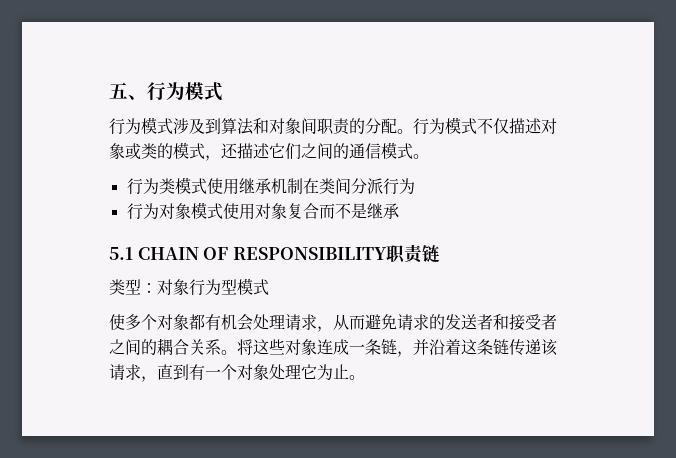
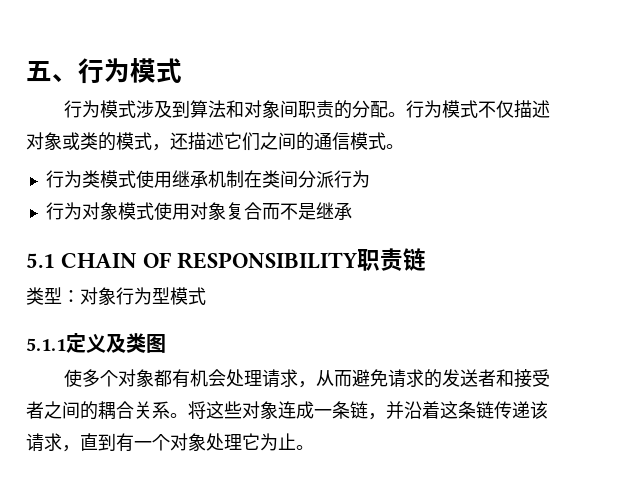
+ 5.1.1定义及类图

